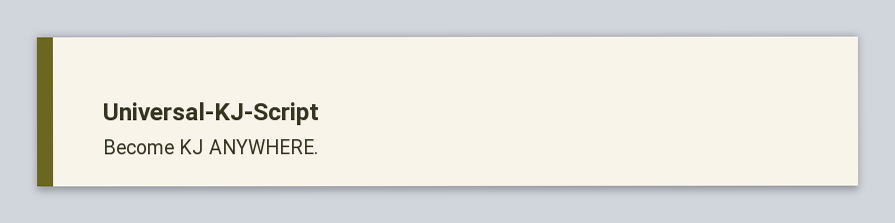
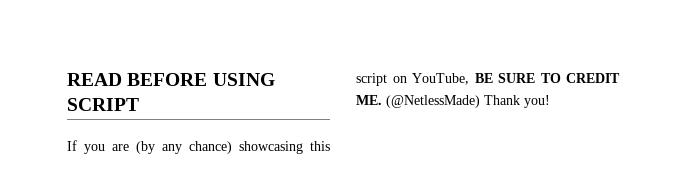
- Universal-KJ-Script
- Become KJ ANYWHERE.
+ READ BEFORE USING SCRIPT
+ If you are (by any chance) showcasing this script on YouTube, BE SURE TO CREDIT ME. (@NetlessMade) Thank you!

